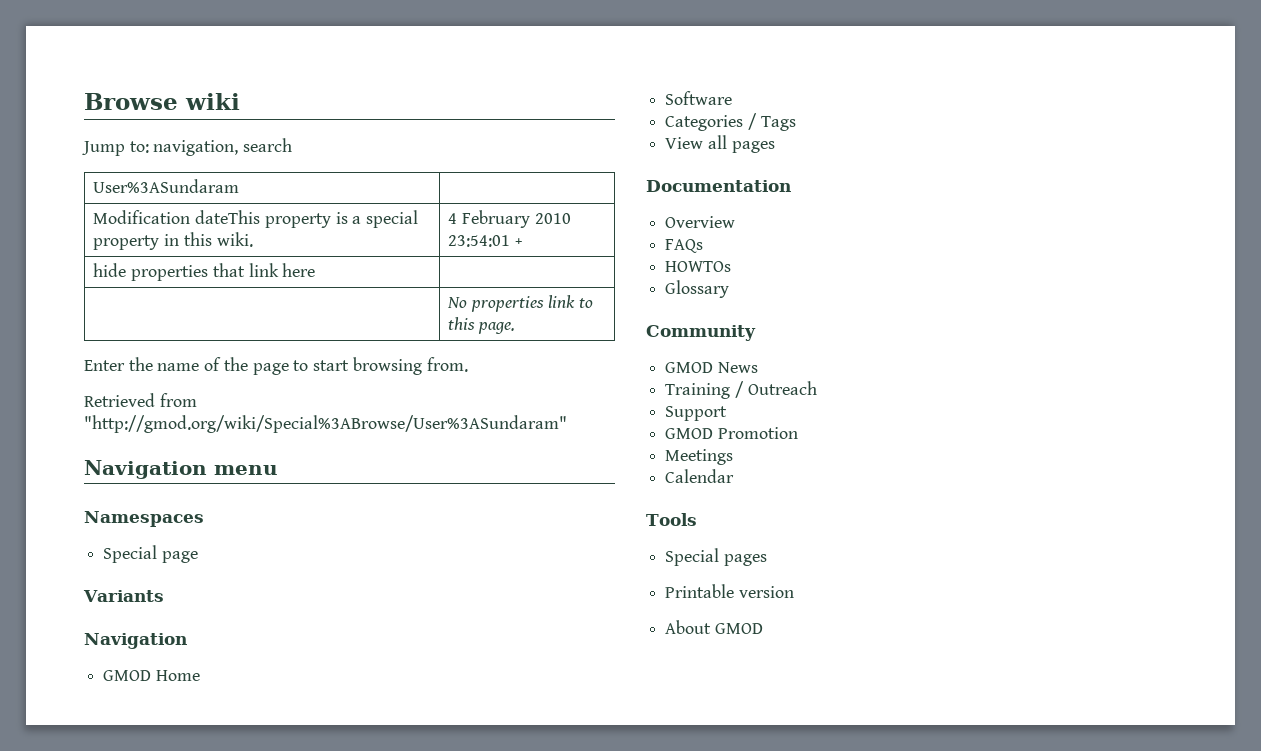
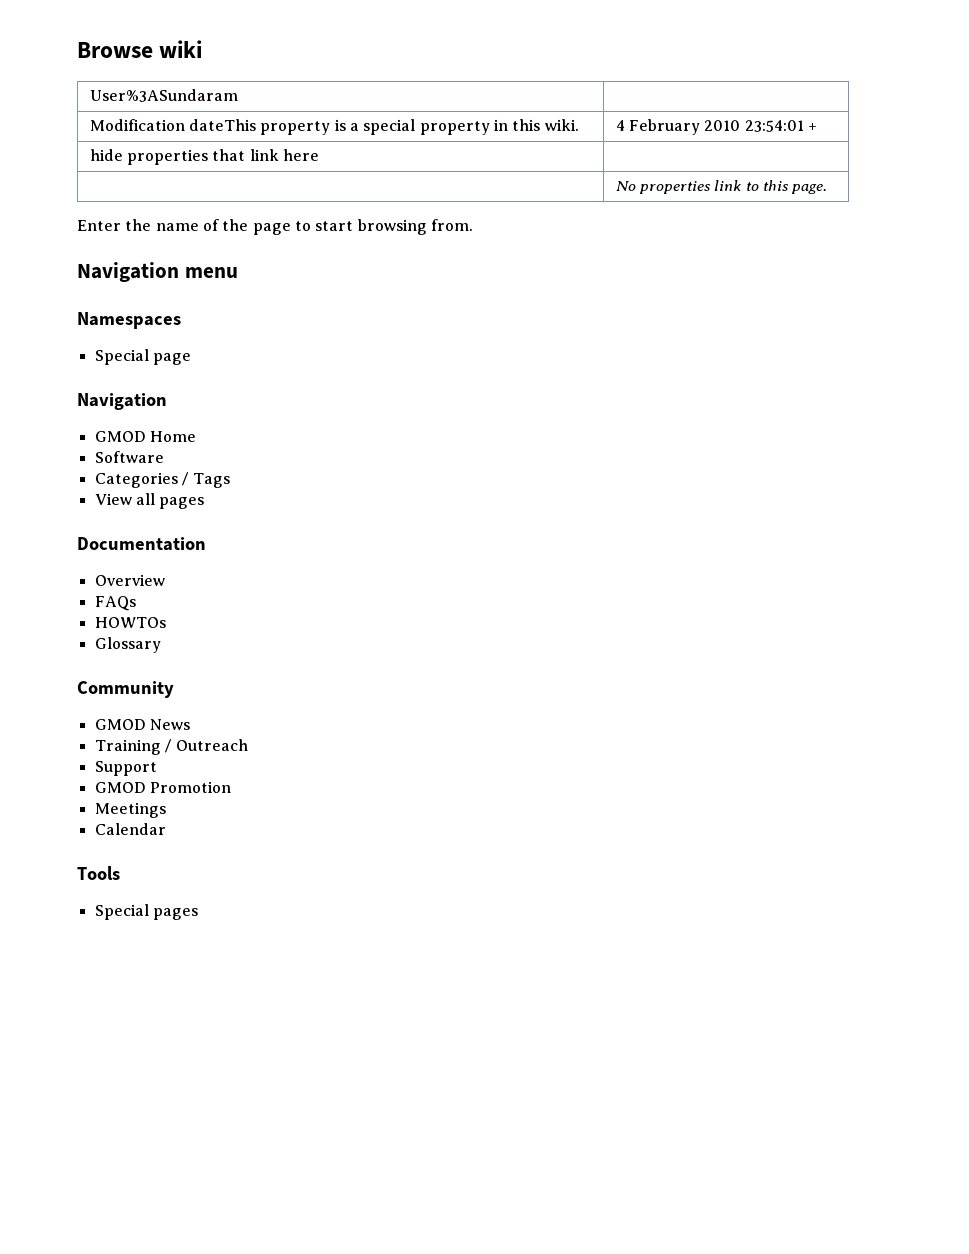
- Jump to: navigation, search
- Retrieved from "http://gmod.org/wiki/Special%3ABrowse/User%3ASundaram"
- Variants
- Printable version
- About GMOD

